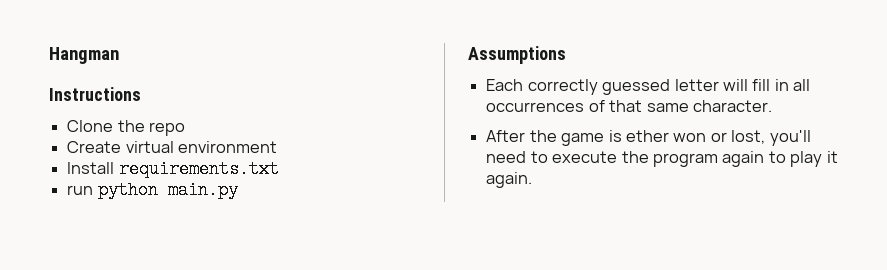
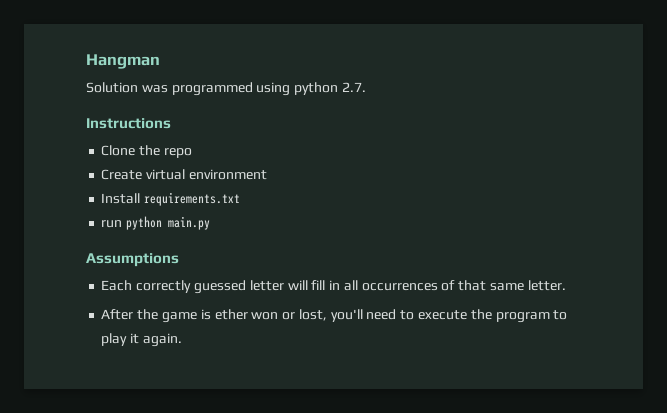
+ Solution was programmed using python 2.7.
- Each correctly guessed letter will fill in all occurrences of that same character.
+ Each correctly guessed letter will fill in all occurrences of that same letter.
- After the game is ether won or lost, you'll need to execute the program again to play it again.
+ After the game is ether won or lost, you'll need to execute the program to play it again.

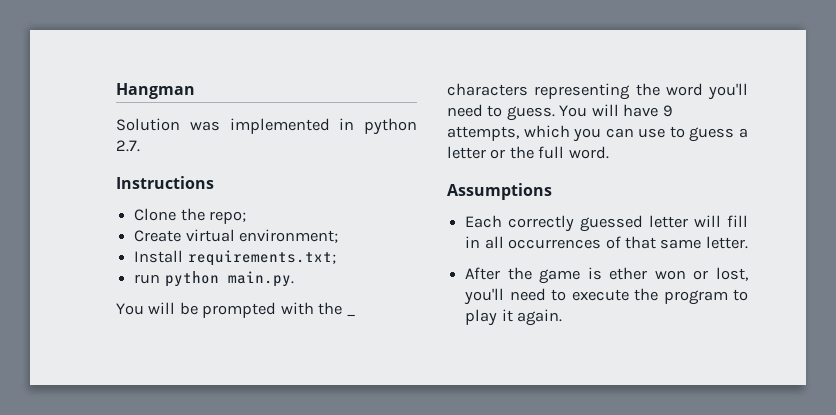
- Solution was programmed using python 2.7.
+ Solution was implemented in python 2.7.
- Clone the repo
+ Clone the repo;
- Create virtual environment
+ Create virtual environment;
- Install requirements.txt
+ Install requirements.txt;
- run python main.py
+ run python main.py.
+ You will be prompted with the _ characters representing the word you'll need to guess. You will have 9 attempts, which you can use to guess a letter or the full word.

